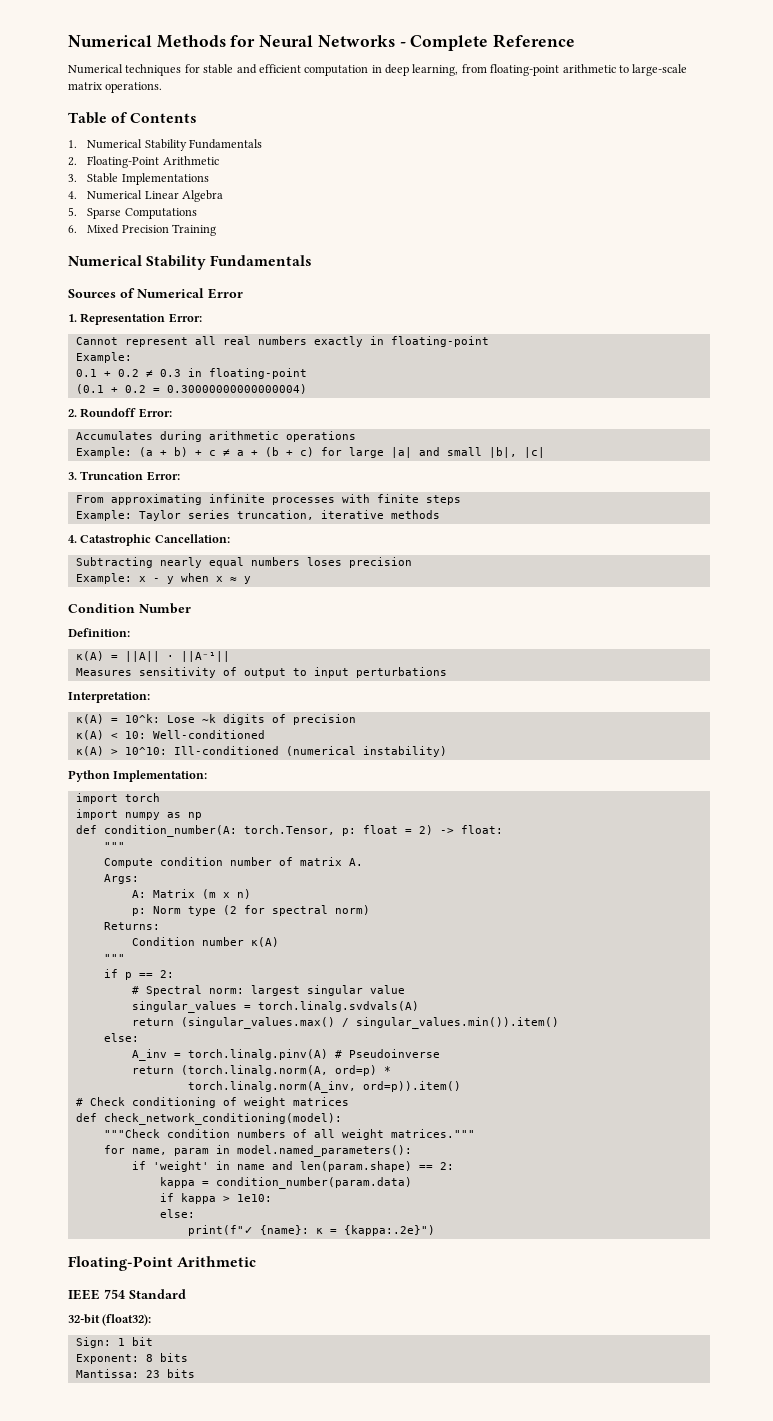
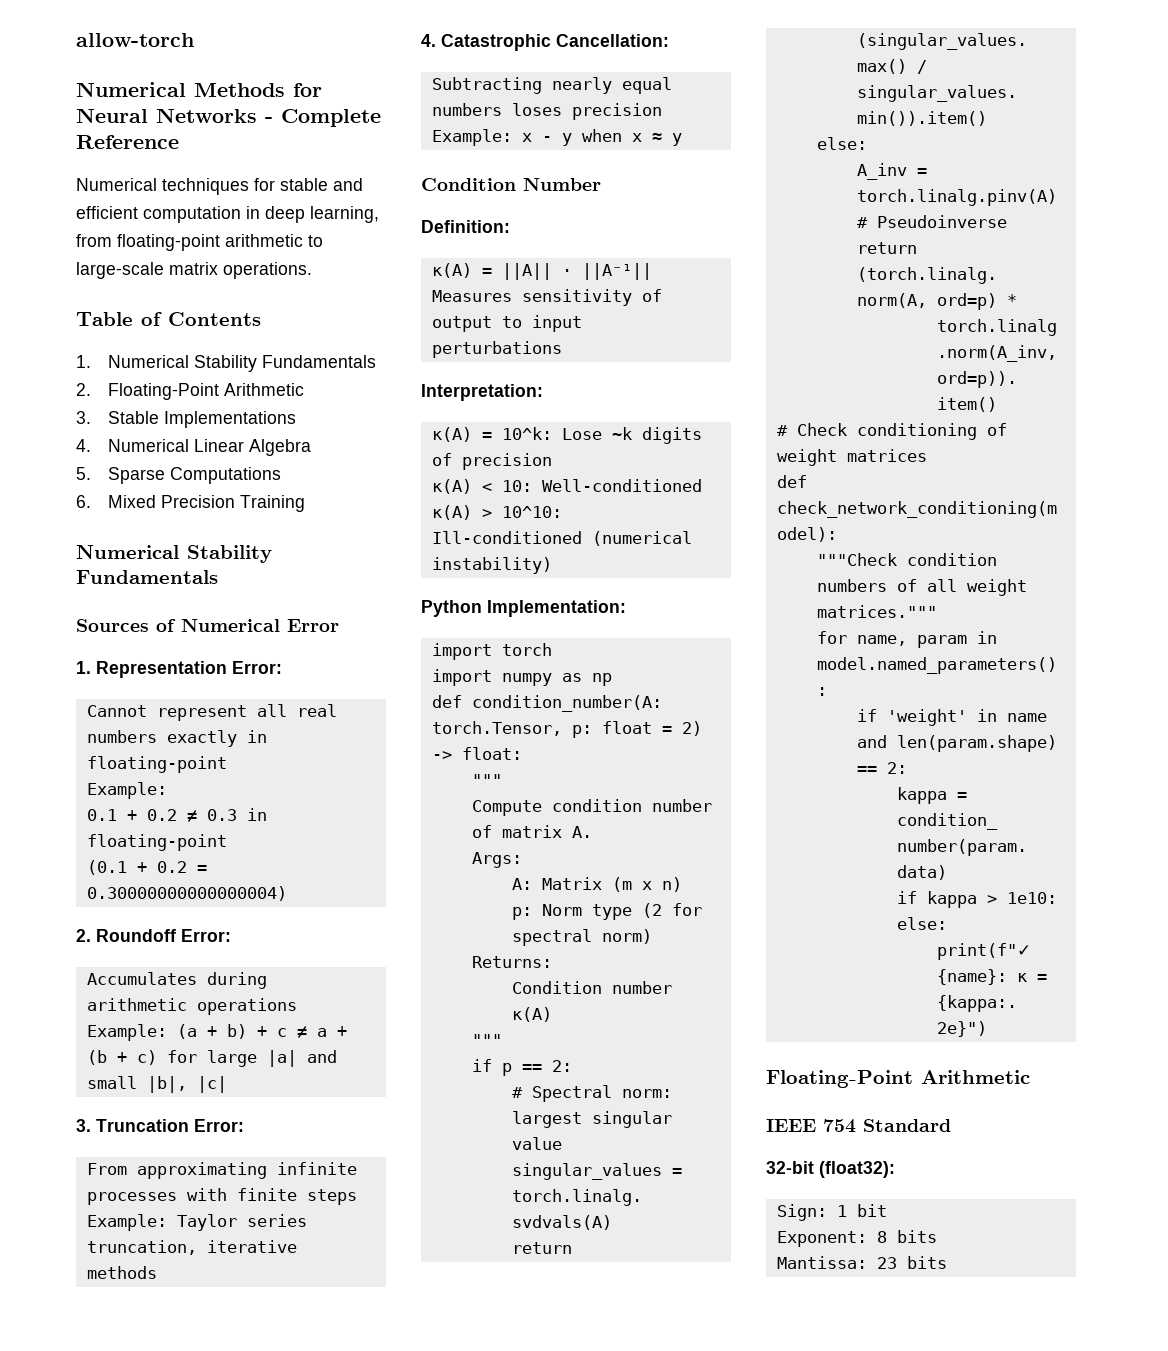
+ allow-torch

